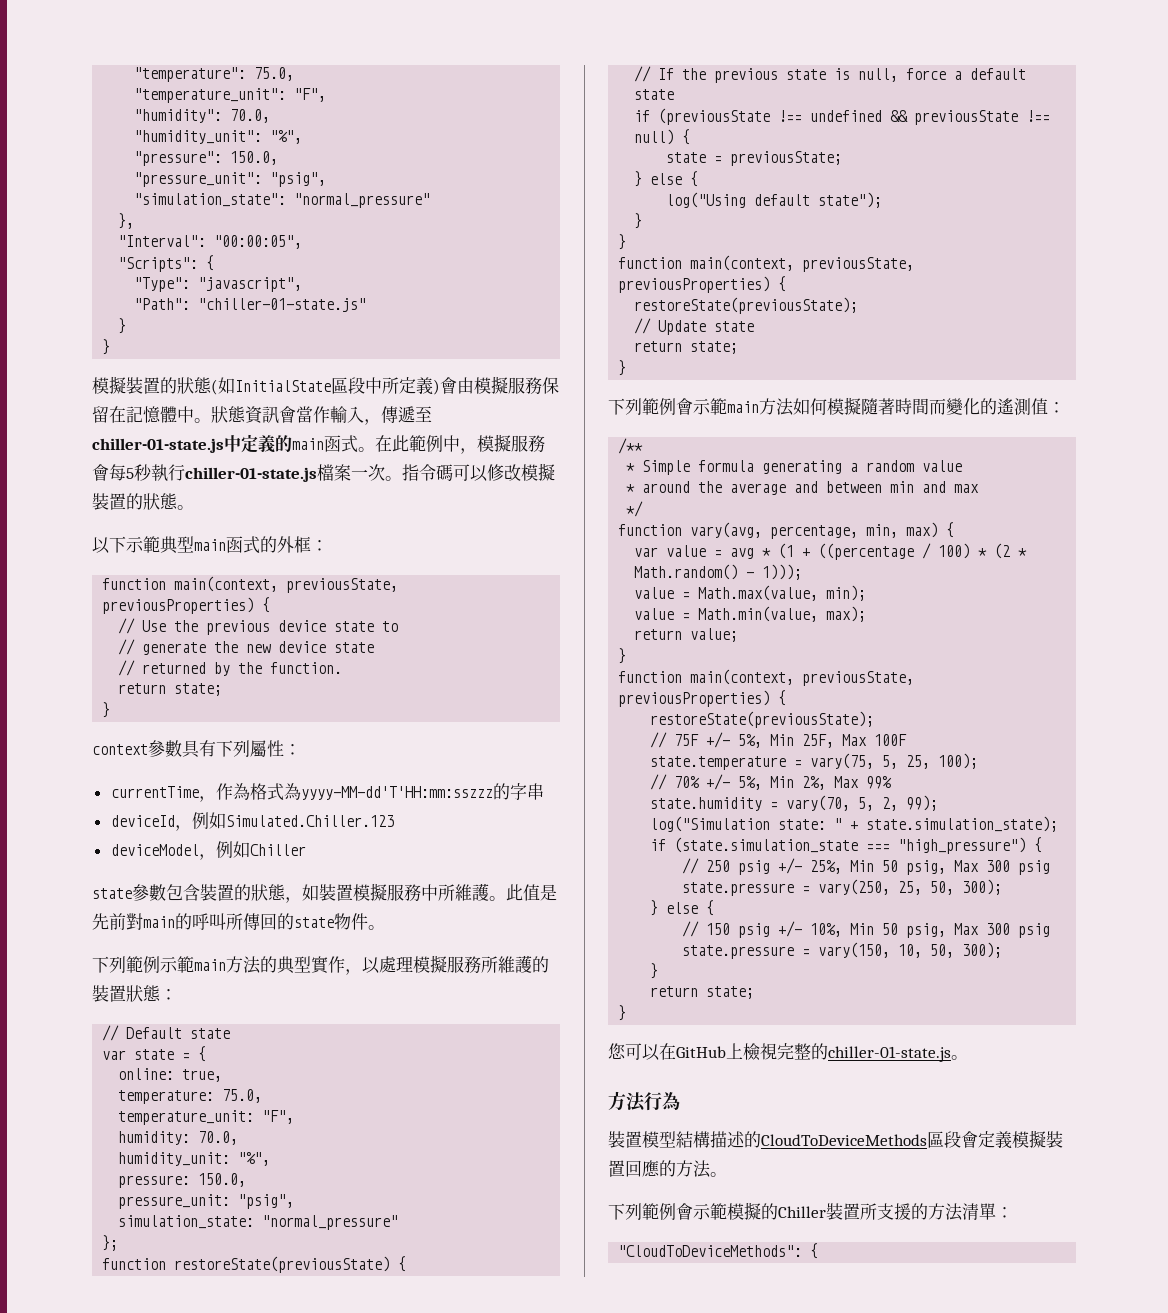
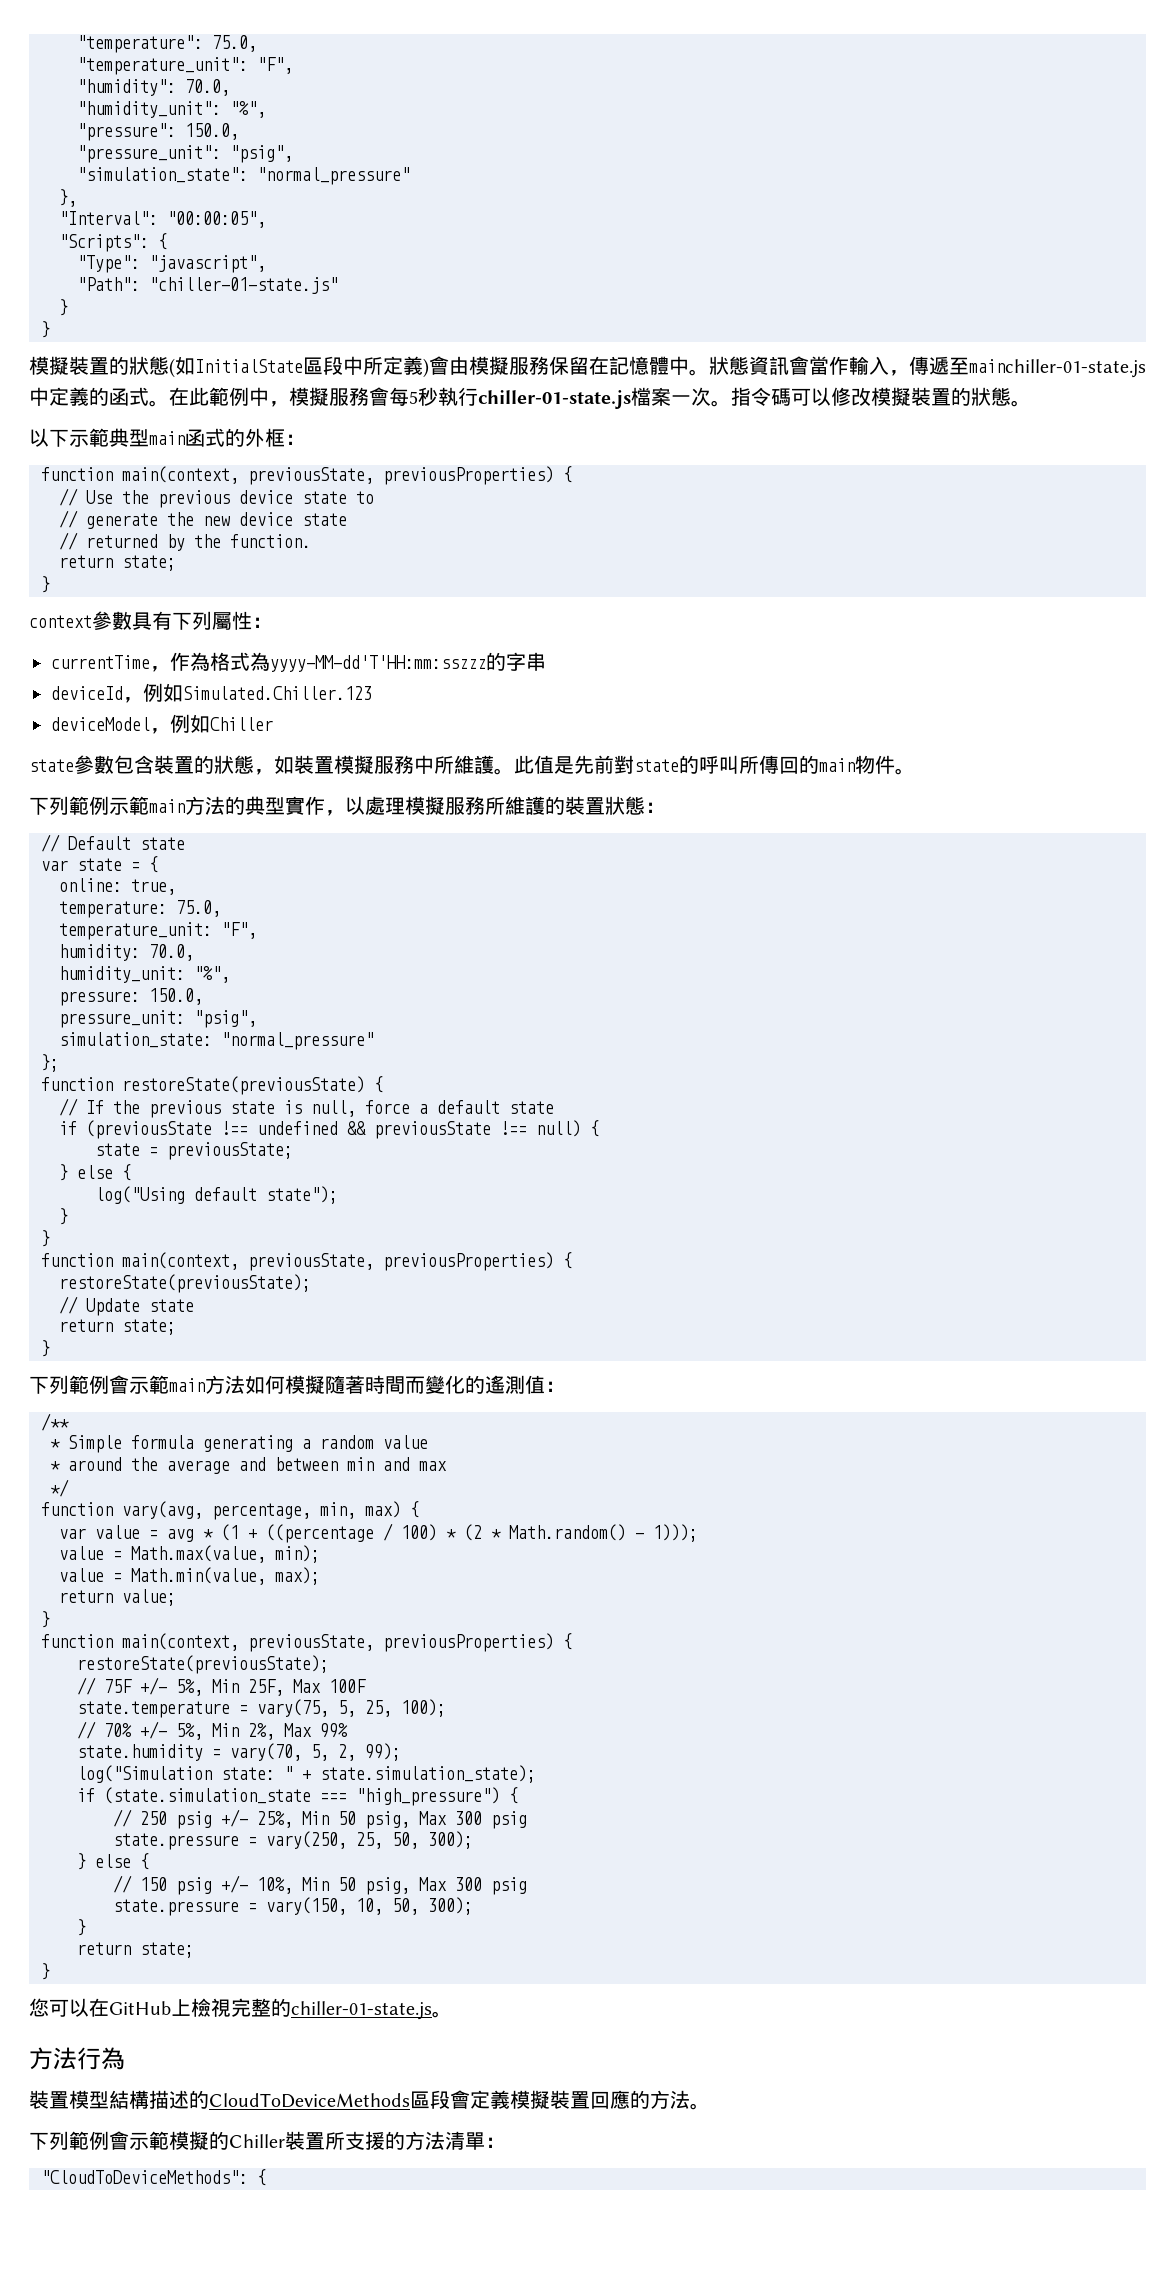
- 狀態資訊會當作輸入，傳遞至chiller-01-state.js中定義的main函式。
+ 狀態資訊會當作輸入，傳遞至mainchiller-01-state.js中定義的函式。
- 此值是先前對main的呼叫所傳回的state物件。
+ 此值是先前對state的呼叫所傳回的main物件。

